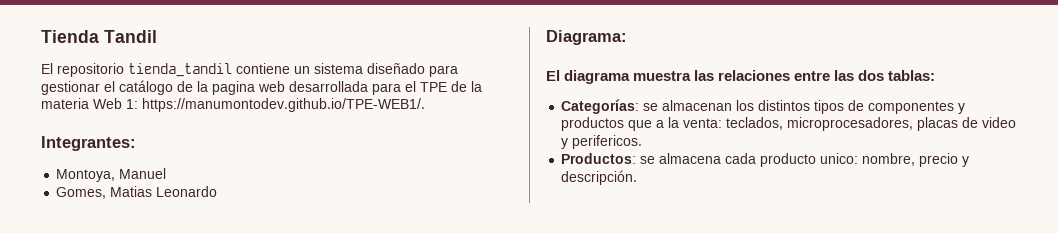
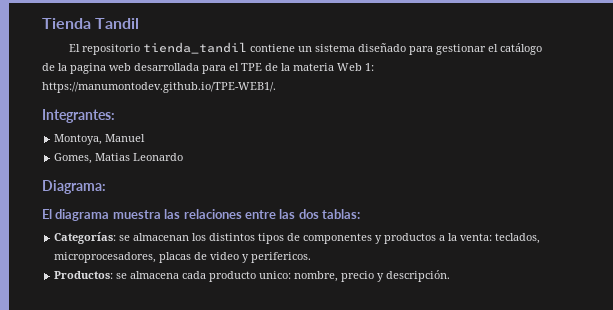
- Categorías: se almacenan los distintos tipos de componentes y productos que a la venta: teclados, microprocesadores, placas de video y perifericos.
+ Categorías: se almacenan los distintos tipos de componentes y productos a la venta: teclados, microprocesadores, placas de video y perifericos.

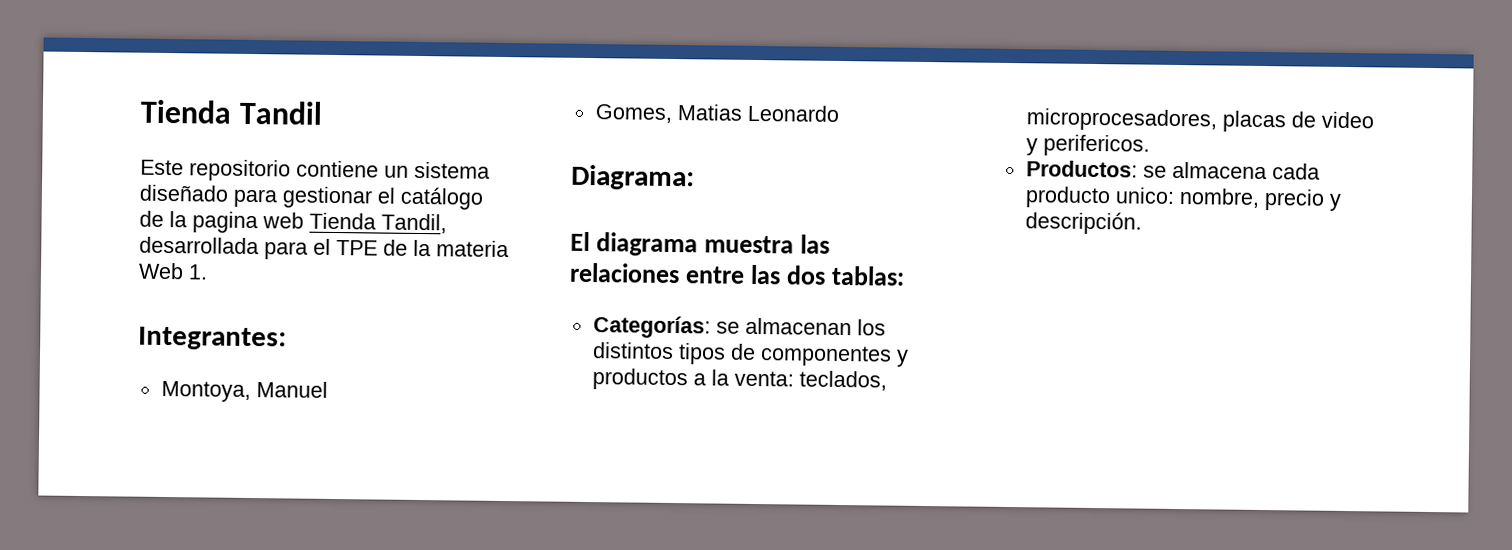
- El repositorio tienda_tandil contiene un sistema diseñado para gestionar el catálogo de la pagina web desarrollada para el TPE de la materia Web 1: https://manumontodev.github.io/TPE-WEB1/.
+ Este repositorio contiene un sistema diseñado para gestionar el catálogo de la pagina web Tienda Tandil, desarrollada para el TPE de la materia Web 1.

